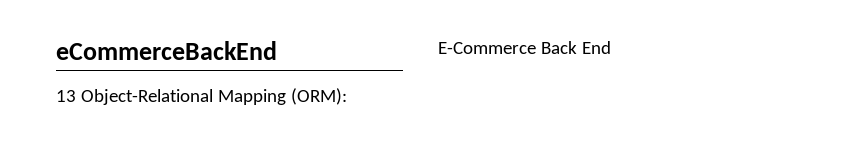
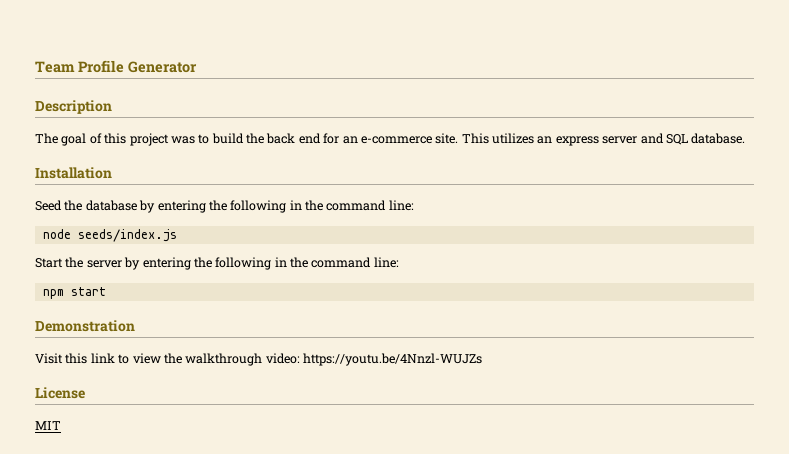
- eCommerceBackEnd
- 13 Object-Relational Mapping (ORM): E-Commerce Back End
+ Team Profile Generator
+ Description
+ The goal of this project was to build the back end for an e-commerce site. This utilizes an express server and SQL database.
+ Installation
+ Seed the database by entering the following in the command line:
+ node seeds/index.js
+ Start the server by entering the following in the command line:
+ npm start
+ Demonstration
+ Visit this link to view the walkthrough video: https://youtu.be/4Nnzl-WUJZs
+ License
+ MIT

